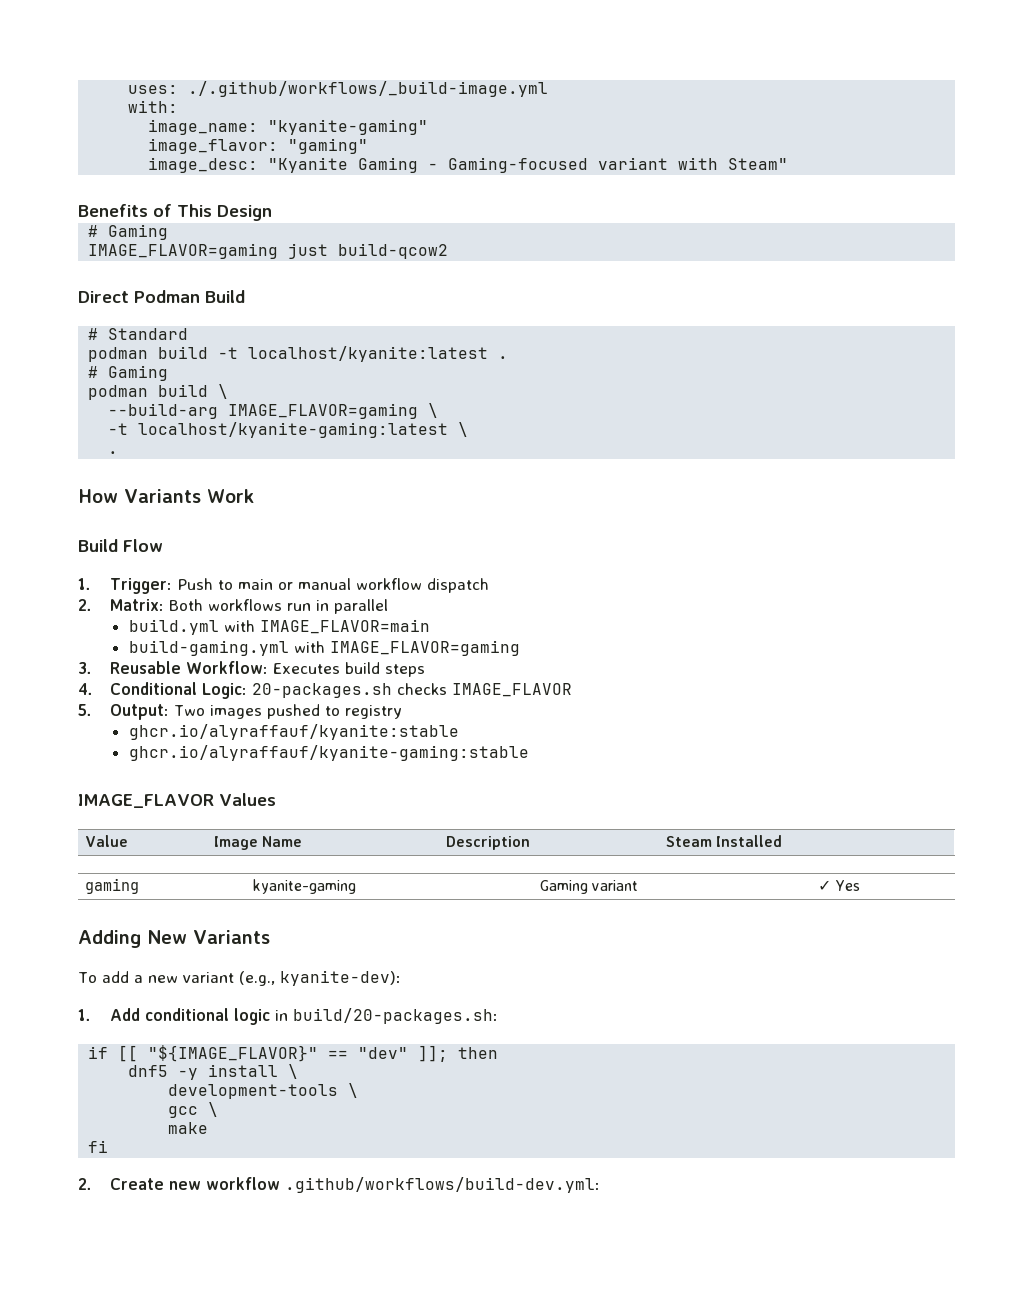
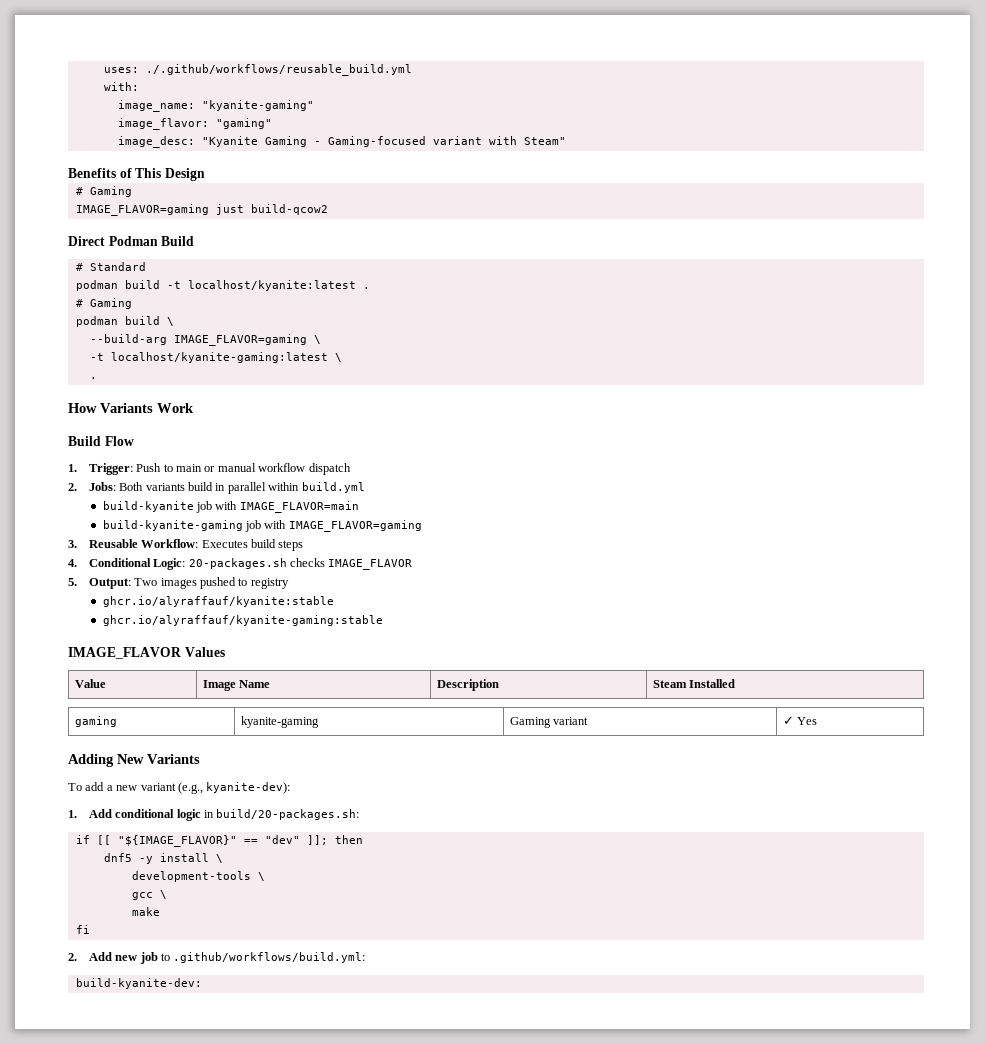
- uses: ./.github/workflows/_build-image.yml
+ uses: ./.github/workflows/reusable_build.yml
- 2. Matrix: Both workflows run in parallel
- build.yml with IMAGE_FLAVOR=main
+ 2. Jobs: Both variants build in parallel within build.yml
+ build-kyanite job with IMAGE_FLAVOR=main
- build-gaming.yml with IMAGE_FLAVOR=gaming
+ build-kyanite-gaming job with IMAGE_FLAVOR=gaming
- 2. Create new workflow .github/workflows/build-dev.yml:
+ 2. Add new job to .github/workflows/build.yml:
+ build-kyanite-dev:

